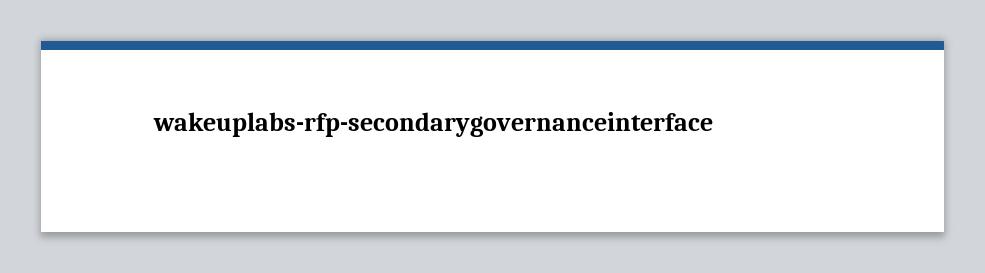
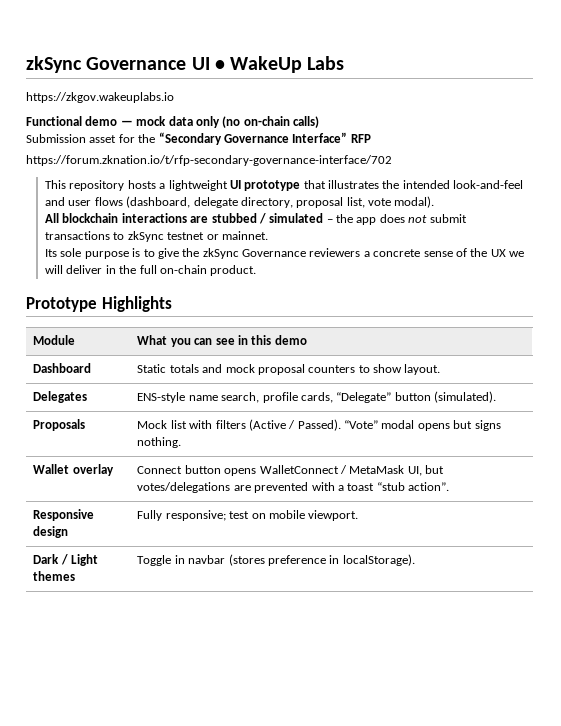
- wakeuplabs-rfp-secondarygovernanceinterface
+ zkSync Governance UI • WakeUp Labs
+ https://zkgov.wakeuplabs.io
+ Functional demo — mock data only (no on-chain calls)
+ Submission asset for the “Secondary Governance Interface” RFP
+ https://forum.zknation.io/t/rfp-secondary-governance-interface/702
+ This repository hosts a lightweight UI prototype that illustrates the intended look-and-feel and user flows (dashboard, delegate directory, proposal list, vote modal).
+ All blockchain interactions are stubbed / simulated – the app does not submit transactions to zkSync testnet or mainnet.
+ Its sole purpose is to give the zkSync Governance reviewers a concrete sense of the UX we will deliver in the full on-chain product.
+ Prototype Highlights
+ Module | What you can see in this demo
+ Dashboard | Static totals and mock proposal counters to show layout.
+ Delegates | ENS-style name search, profile cards, “Delegate” button (simulated).
+ Proposals | Mock list with filters (Active / Passed). “Vote” modal opens but signs nothing.
+ Wallet overlay | Connect button opens WalletConnect / MetaMask UI, but votes/delegations are prevented with a toast “stub action”.
+ Responsive design | Fully responsive; test on mobile viewport.
+ Dark / Light themes | Toggle in navbar (stores preference in localStorage).

